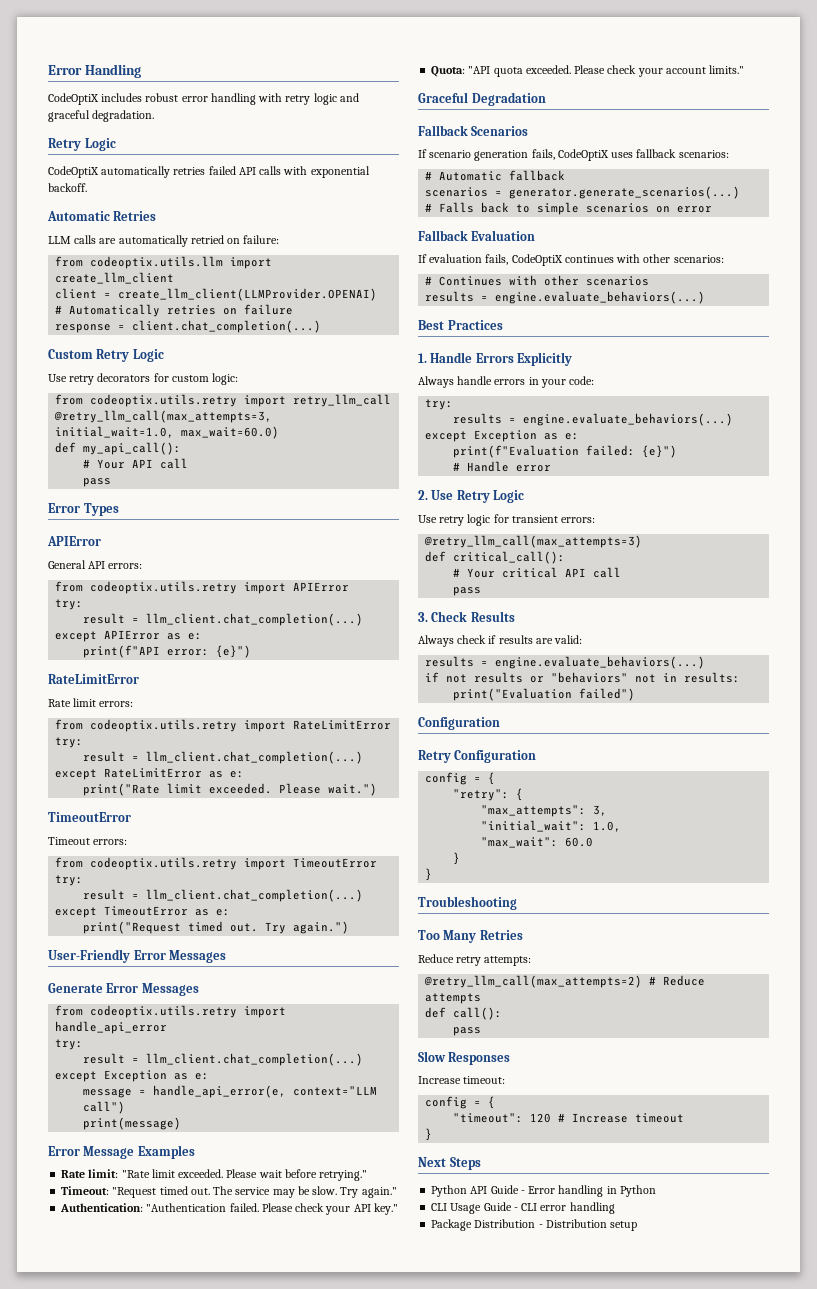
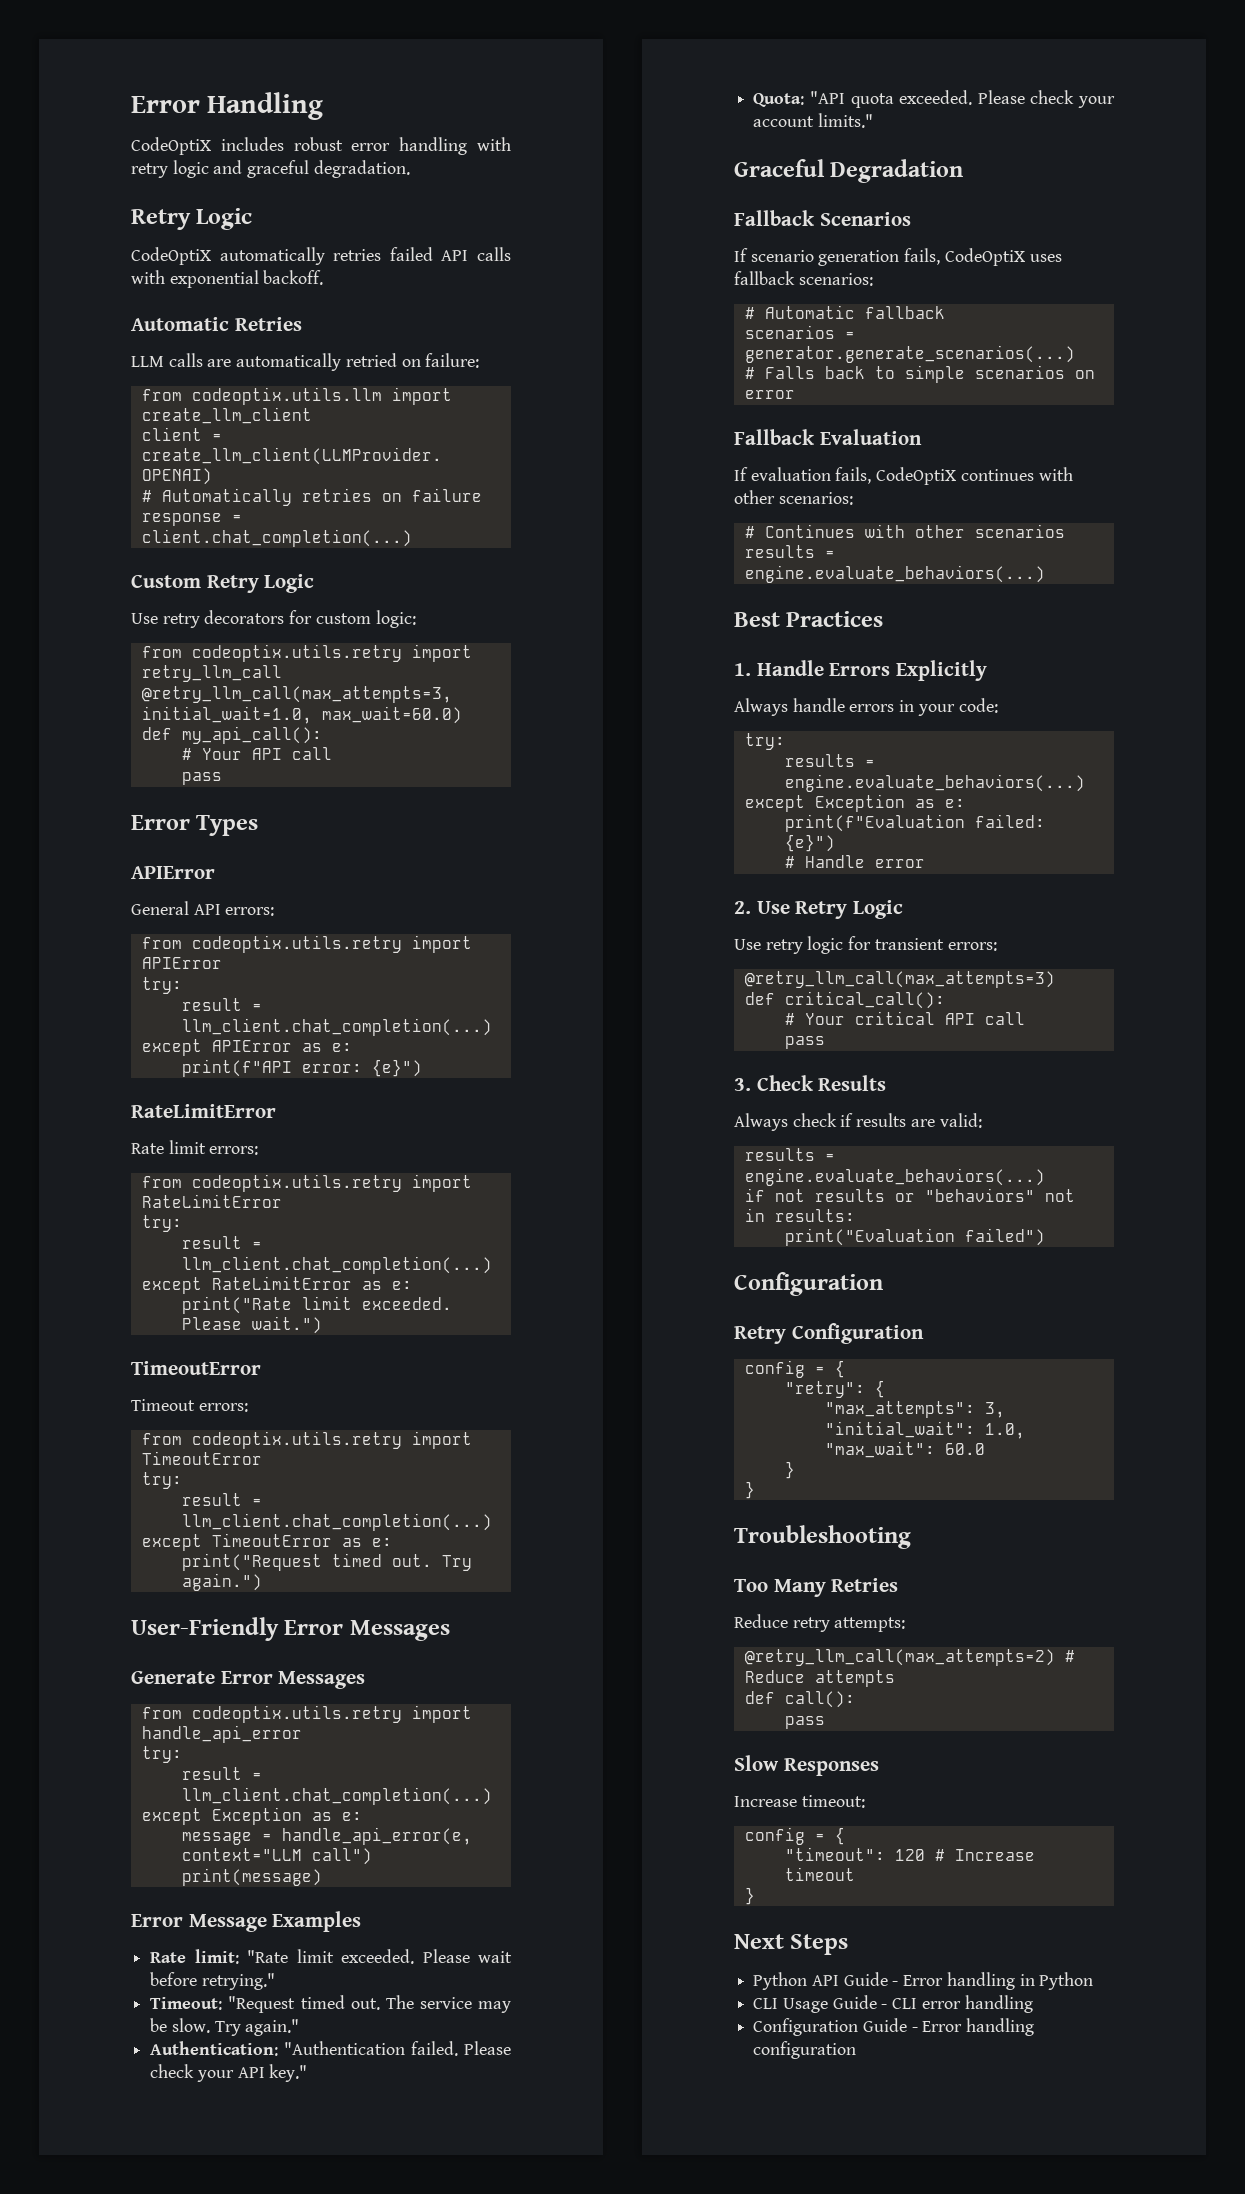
- Package Distribution - Distribution setup
+ Configuration Guide - Error handling configuration

